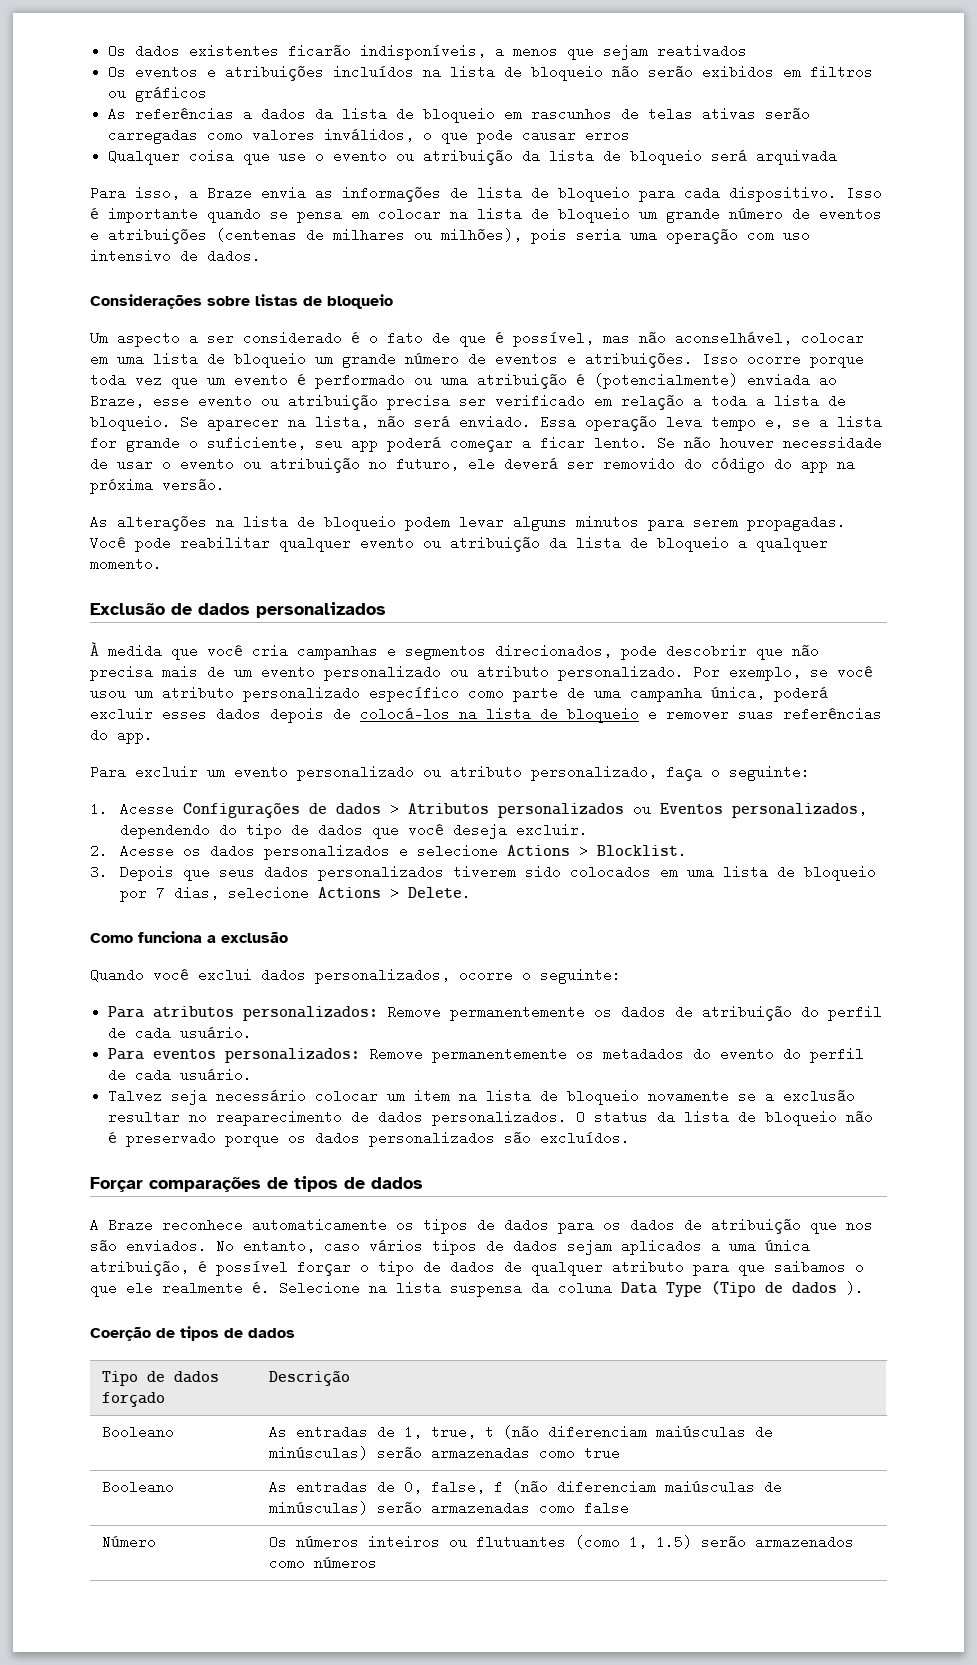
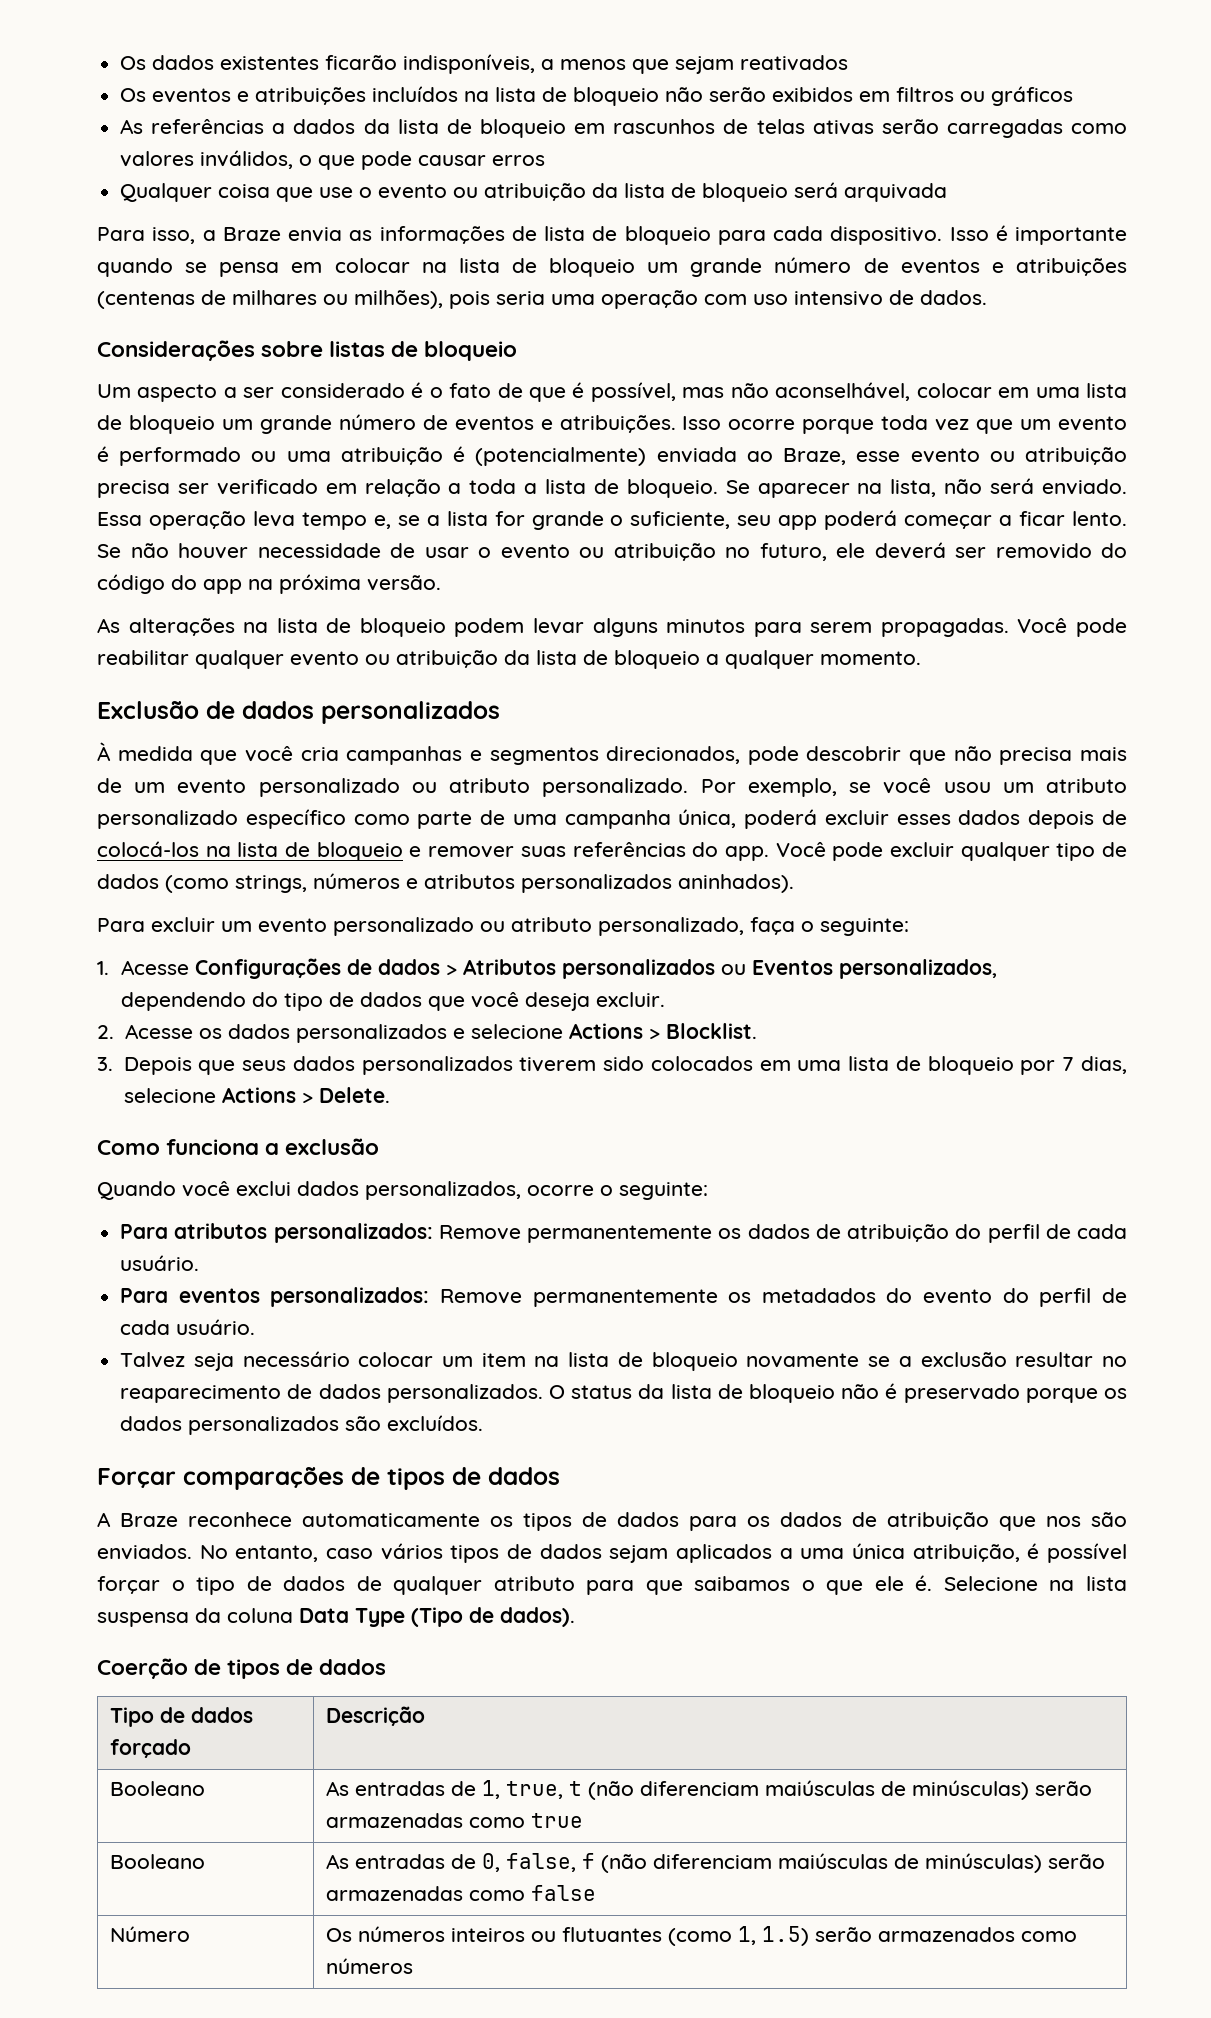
+ Você pode excluir qualquer tipo de dados (como strings, números e atributos personalizados aninhados).
- No entanto, caso vários tipos de dados sejam aplicados a uma única atribuição, é possível forçar o tipo de dados de qualquer atributo para que saibamos o que ele realmente é.
+ No entanto, caso vários tipos de dados sejam aplicados a uma única atribuição, é possível forçar o tipo de dados de qualquer atributo para que saibamos o que ele é.
- Selecione na lista suspensa da coluna Data Type (Tipo de dados ).
+ Selecione na lista suspensa da coluna Data Type (Tipo de dados).

